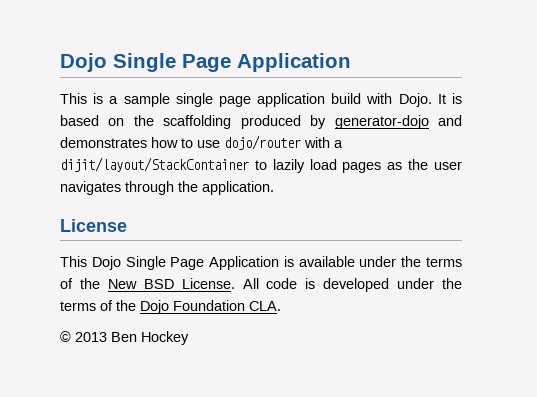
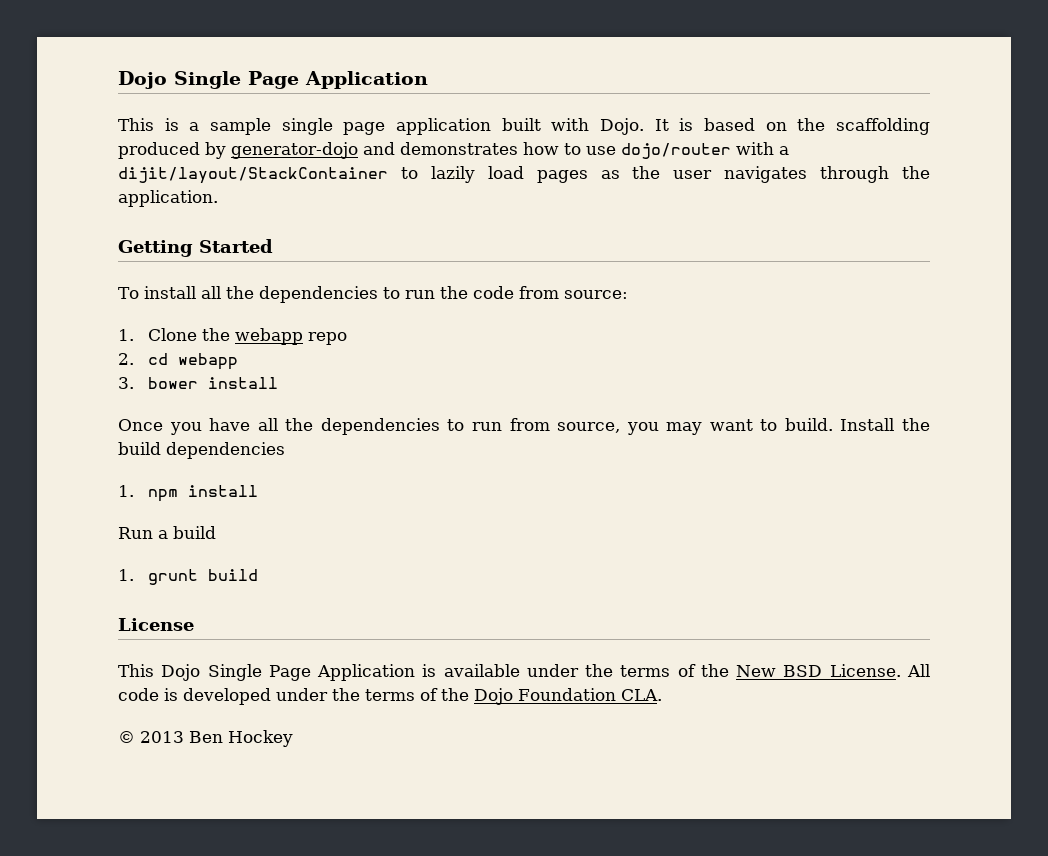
- This is a sample single page application build with Dojo.
+ This is a sample single page application built with Dojo.
+ Getting Started
+ To install all the dependencies to run the code from source:
+ 1. Clone the webapp repo
+ 2. cd webapp
+ 3. bower install
+ Once you have all the dependencies to run from source, you may want to build. Install the build dependencies
+ 1. npm install
+ Run a build
+ 1. grunt build

